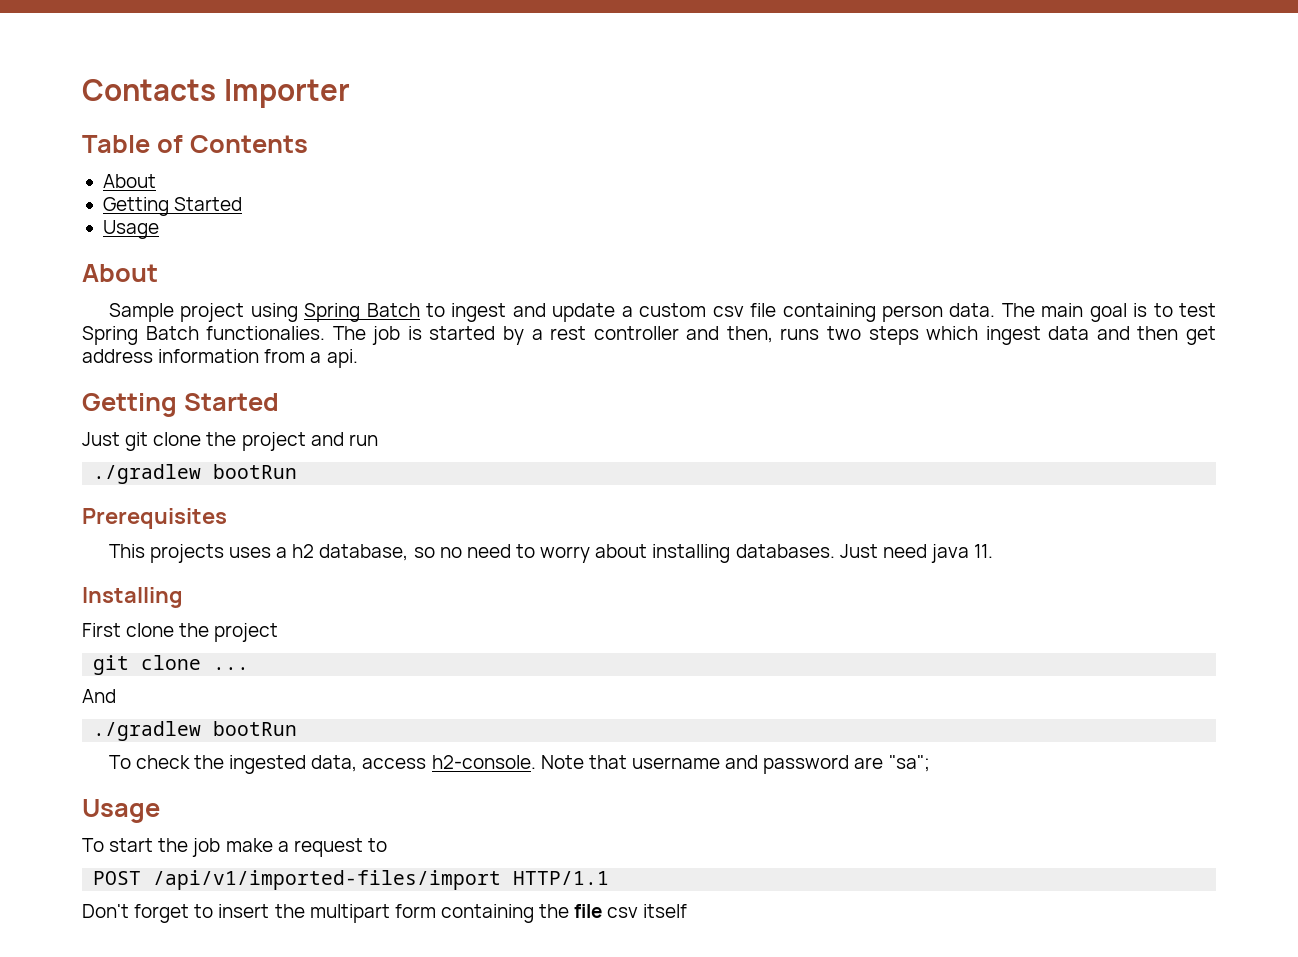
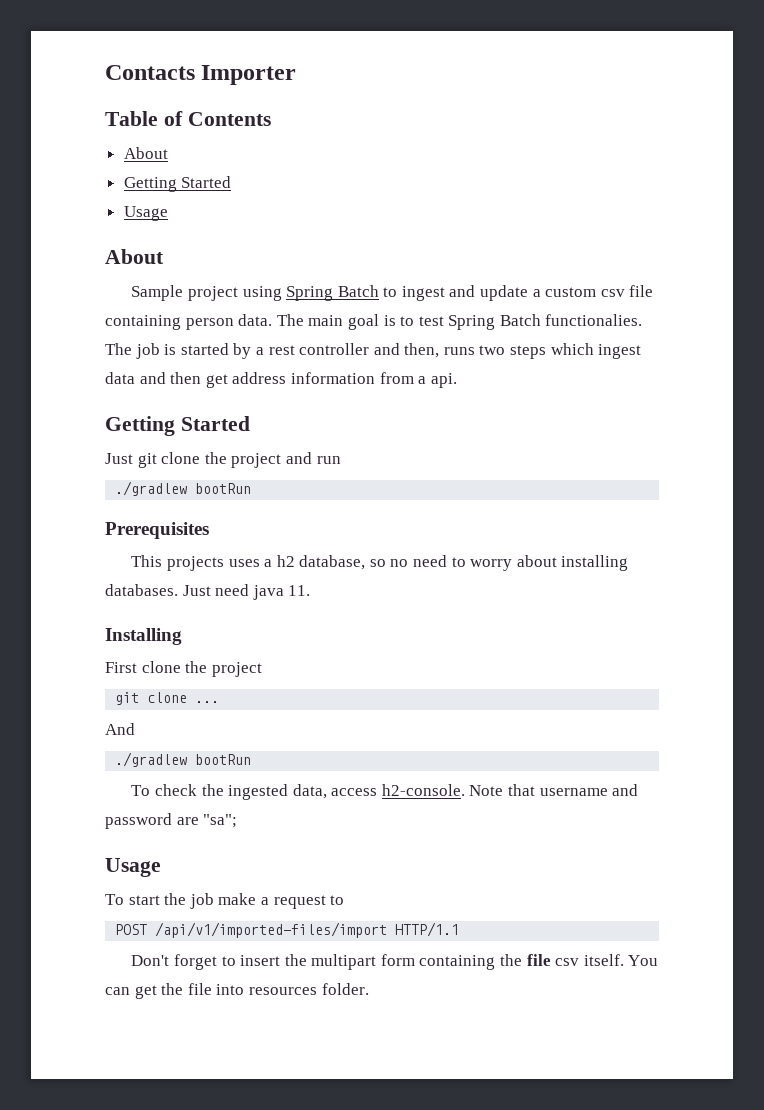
- Don't forget to insert the multipart form containing the file csv itself
+ Don't forget to insert the multipart form containing the file csv itself. You can get the file into resources folder.

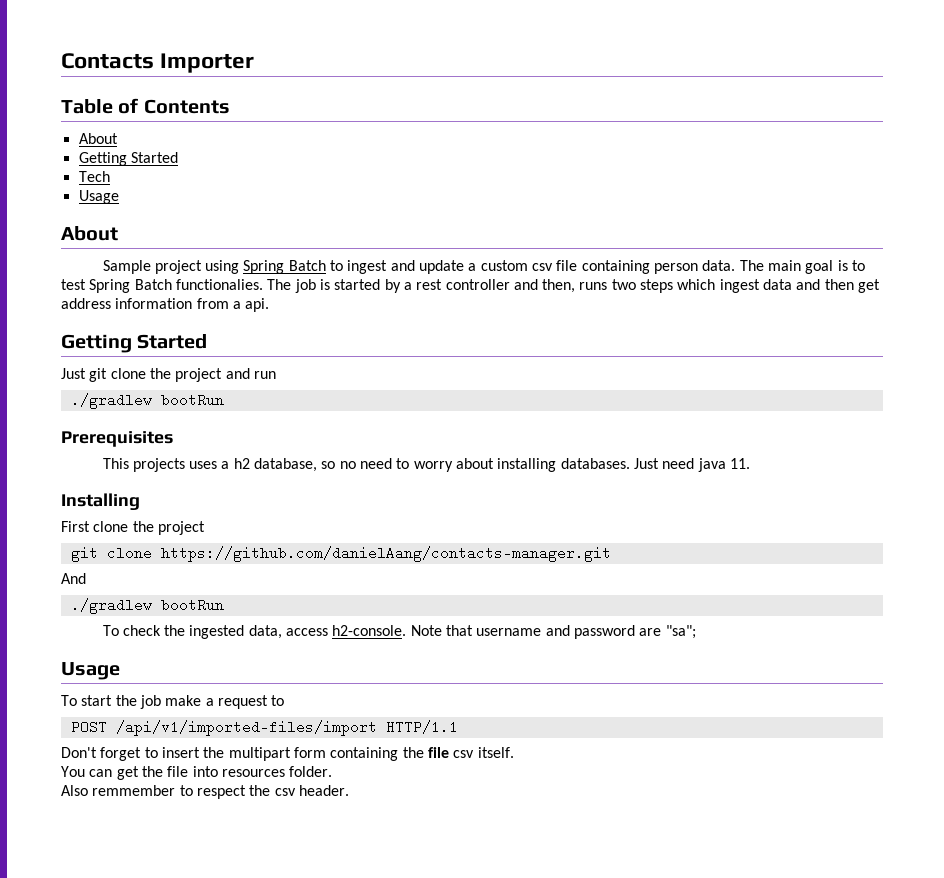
+ Tech
- git clone ...
+ git clone https://github.com/danielAang/contacts-manager.git
- Don't forget to insert the multipart form containing the file csv itself. You can get the file into resources folder.
+ Don't forget to insert the multipart form containing the file csv itself.
+ You can get the file into resources folder.
+ Also remmember to respect the csv header.

